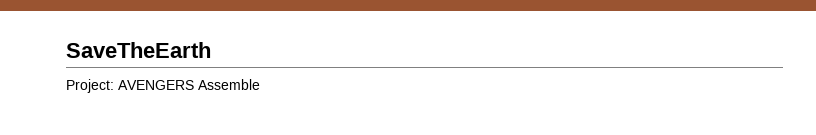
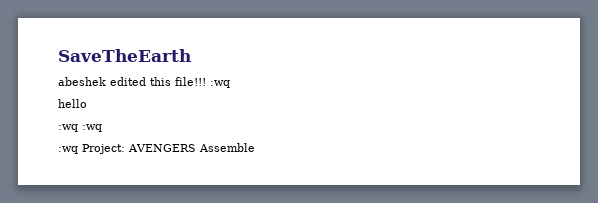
- Project: AVENGERS Assemble
+ abeshek edited this file!!! :wq
+ hello
+ :wq :wq
+ :wq Project: AVENGERS Assemble

